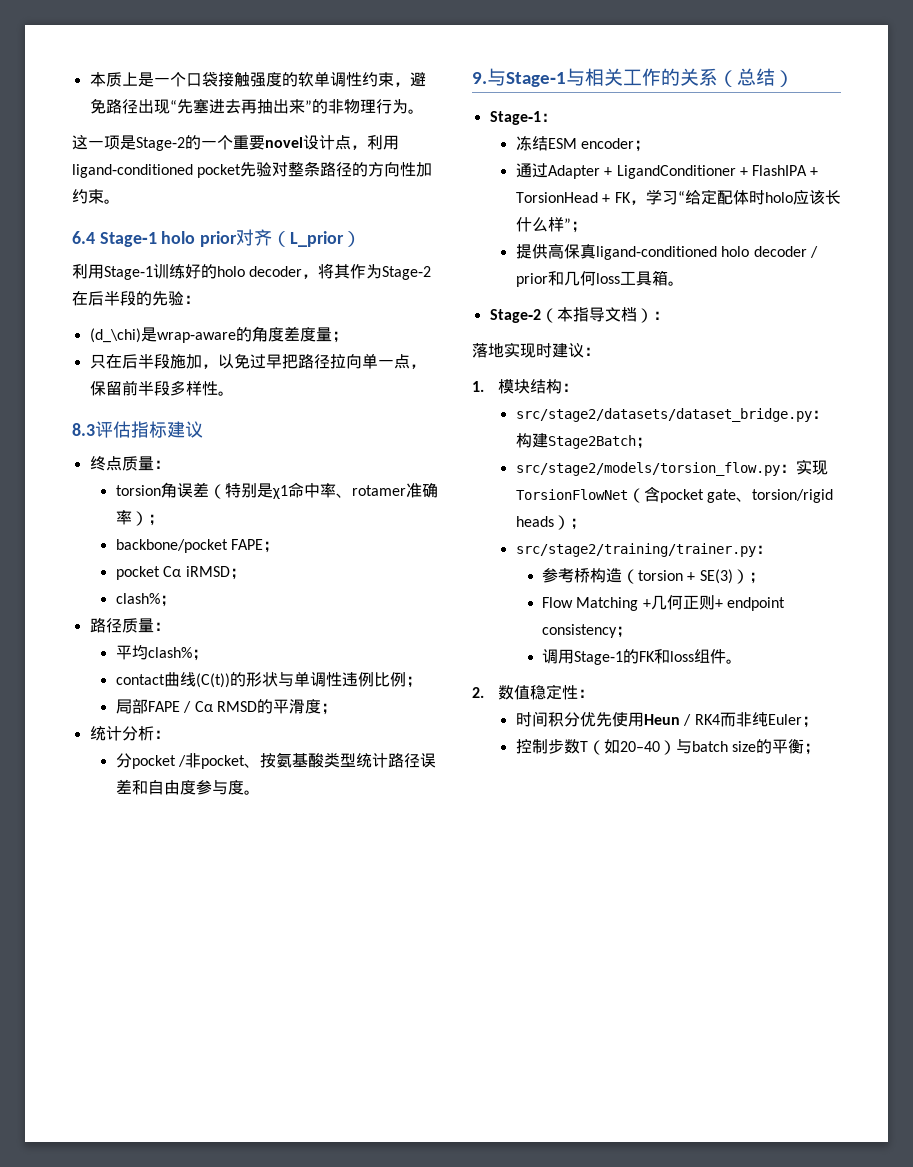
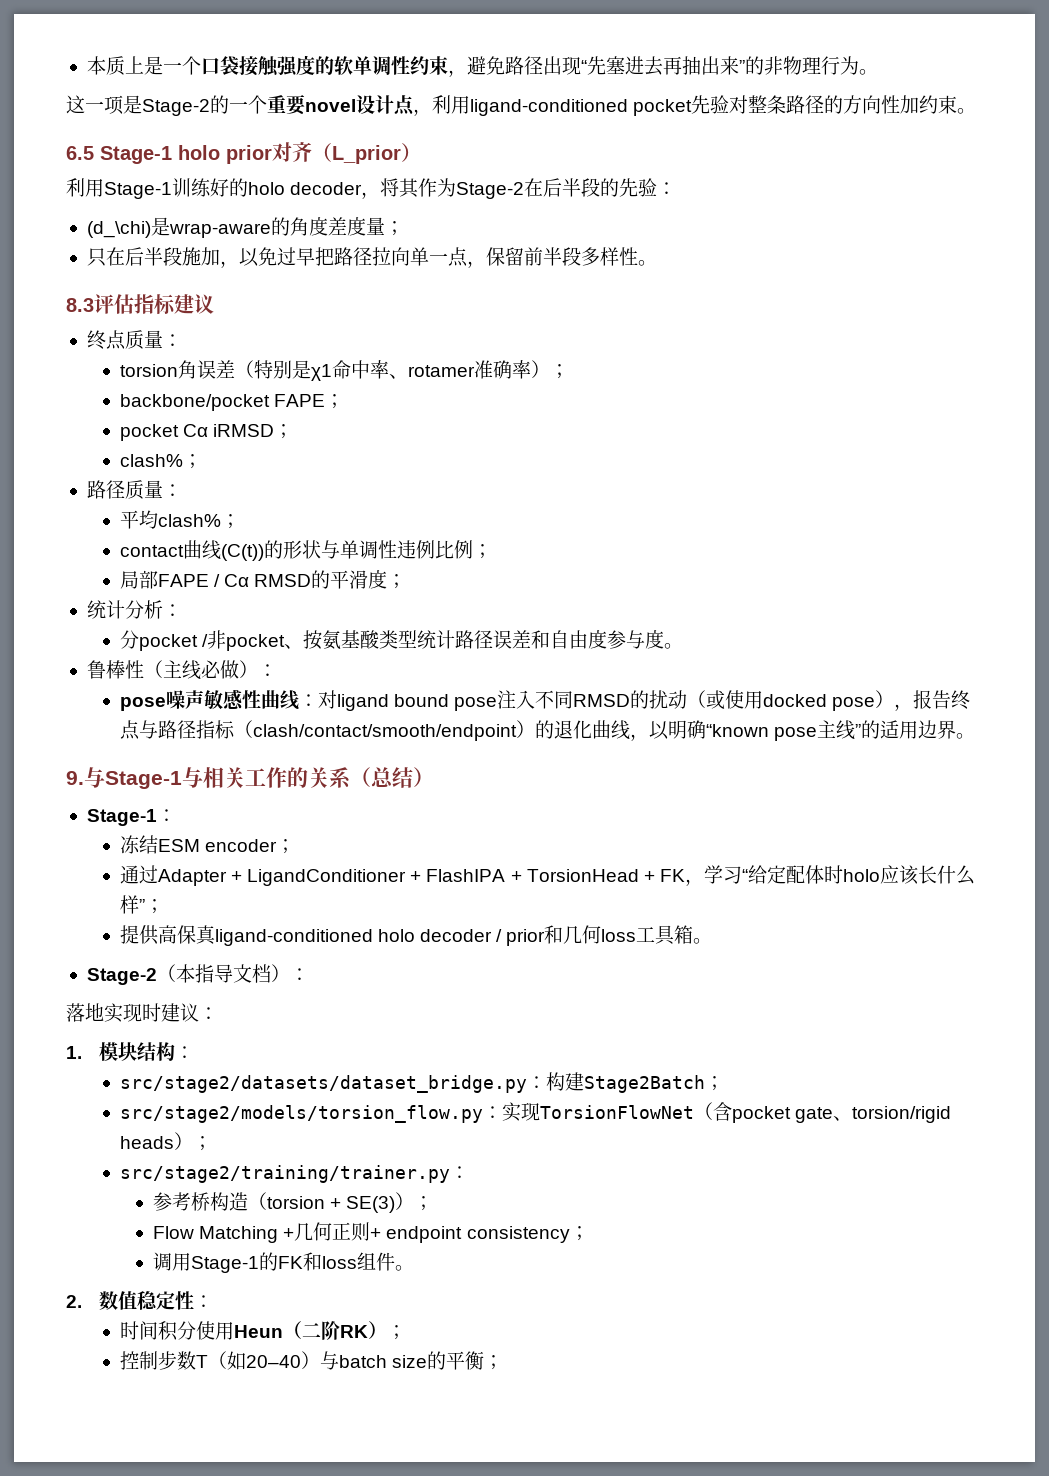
- 6.4 Stage‑1 holo prior对齐（L_prior）
+ 6.5 Stage‑1 holo prior对齐（L_prior）
+ 鲁棒性（主线必做）：
+ pose噪声敏感性曲线：对ligand bound pose注入不同RMSD的扰动（或使用docked pose），报告终点与路径指标（clash/contact/smooth/endpoint）的退化曲线，以明确“known pose主线”的适用边界。
- 时间积分优先使用Heun / RK4而非纯Euler；
+ 时间积分使用Heun（二阶RK）；

